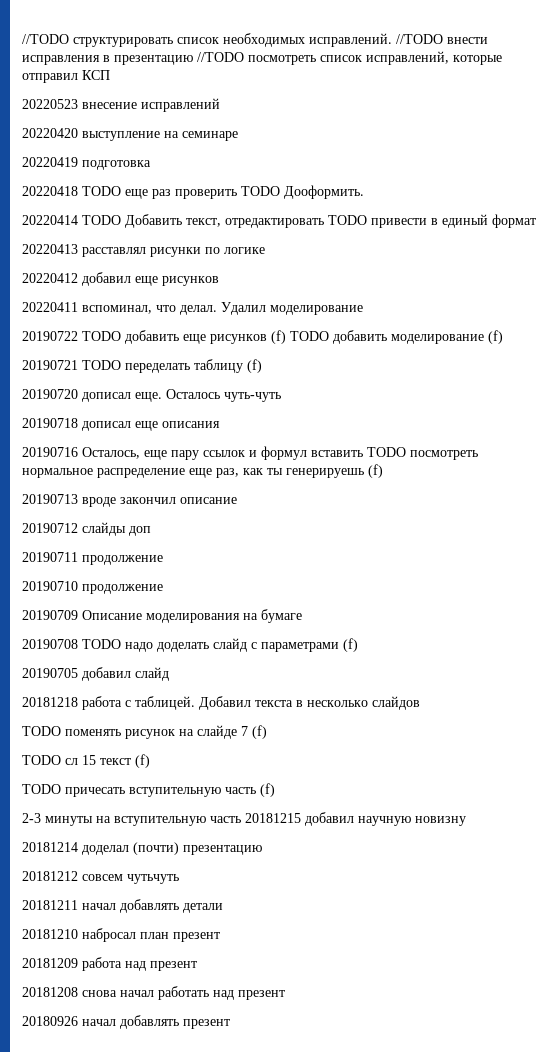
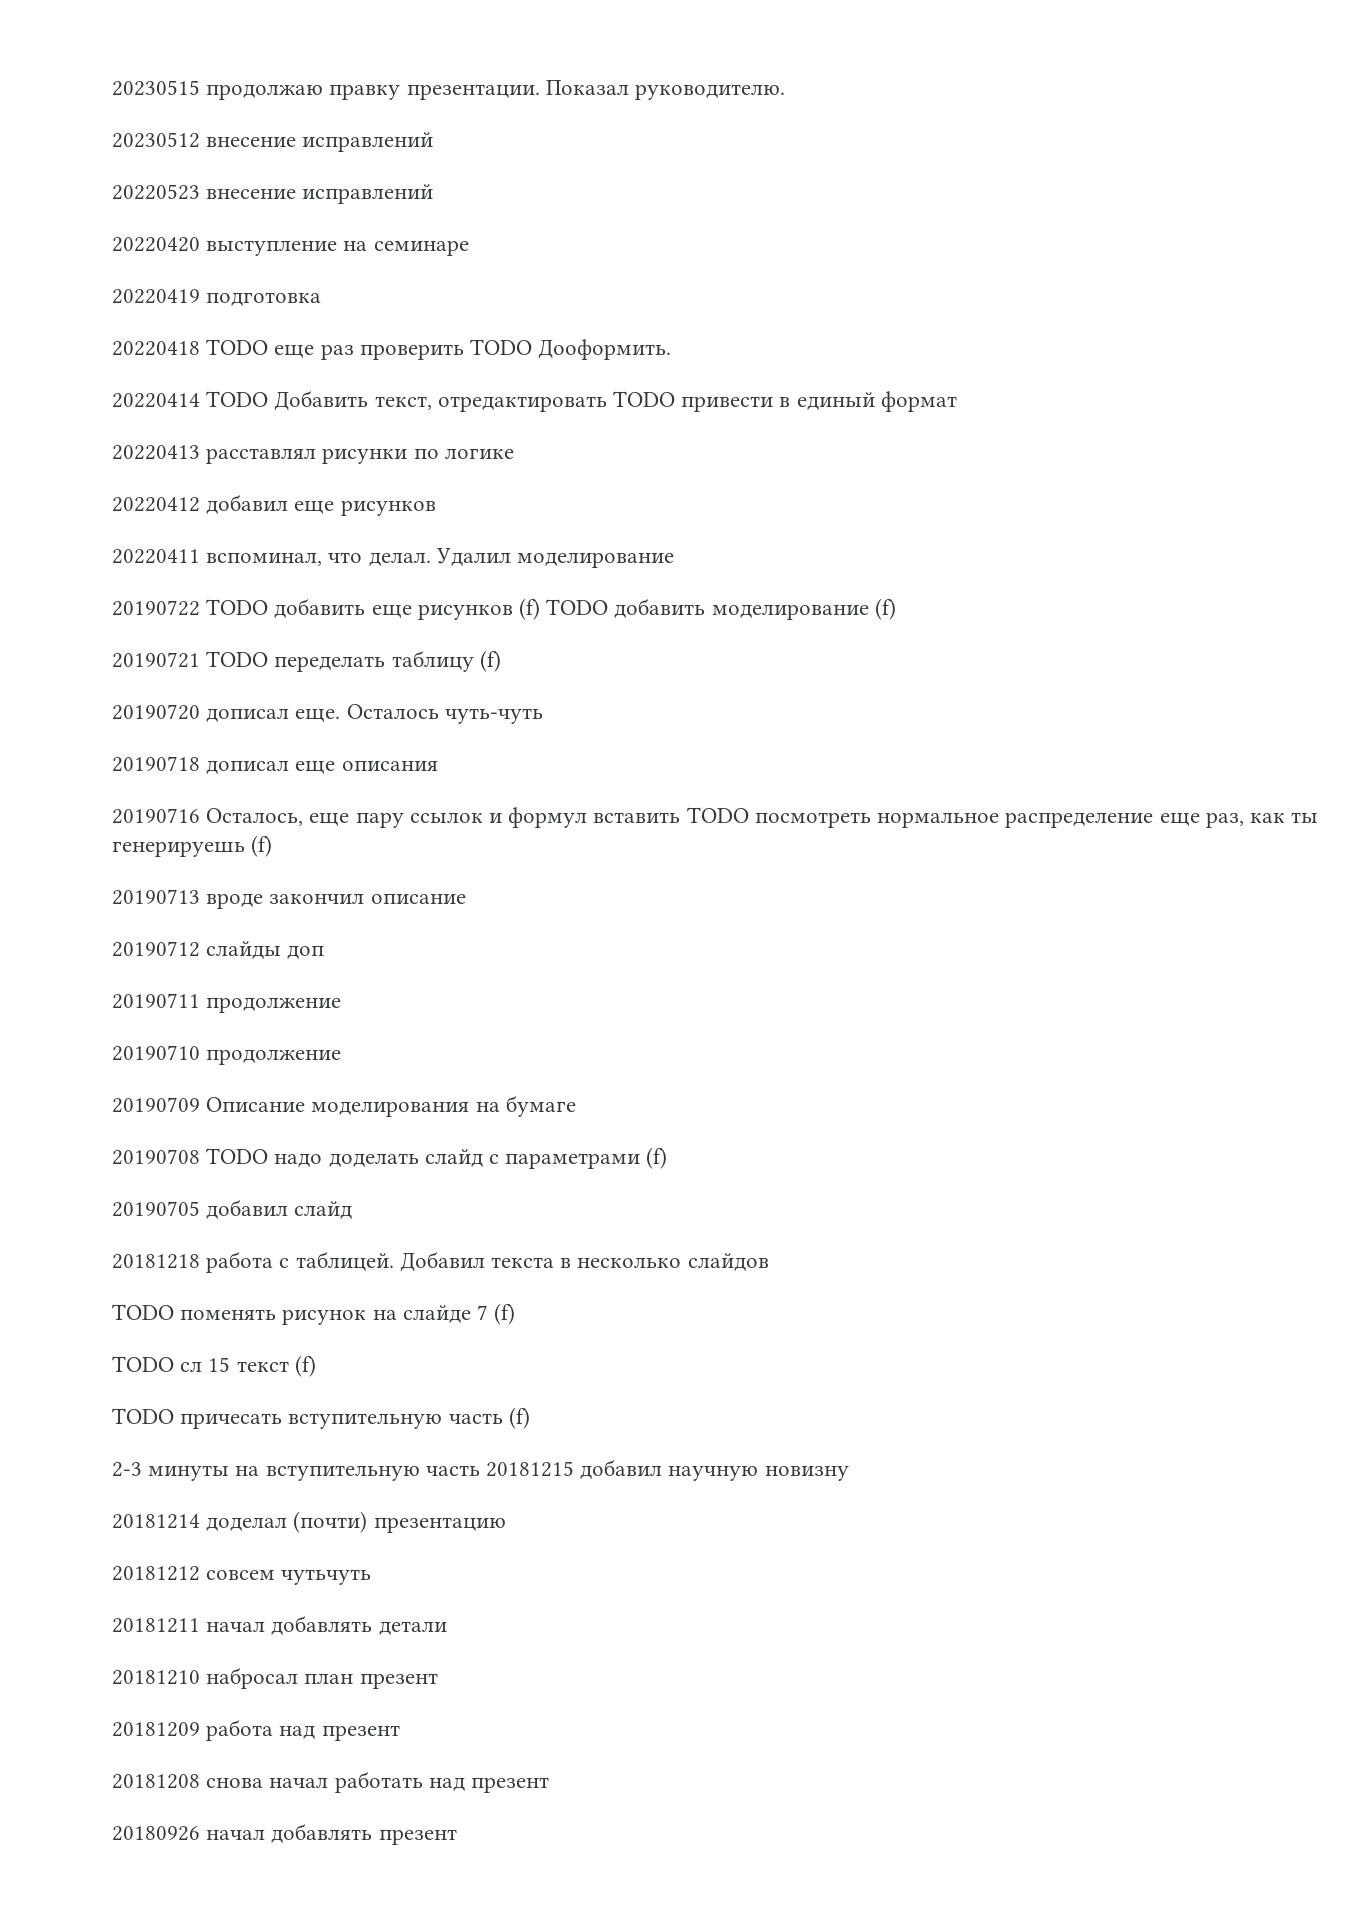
- //TODO структурировать список необходимых исправлений. //TODO внести исправления в презентацию //TODO посмотреть список исправлений, которые отправил КСП
+ 20230515 продолжаю правку презентации. Показал руководителю.
+ 20230512 внесение исправлений

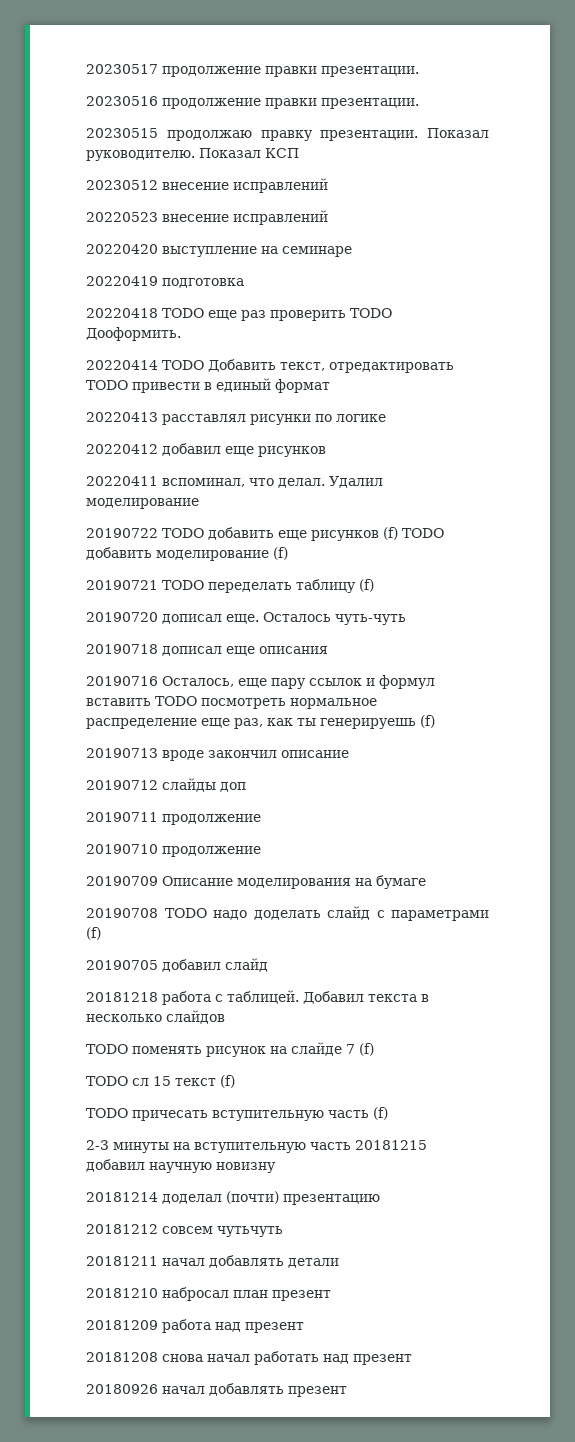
+ 20230517 продолжение правки презентации.
+ 20230516 продолжение правки презентации.
+ Показал КСП

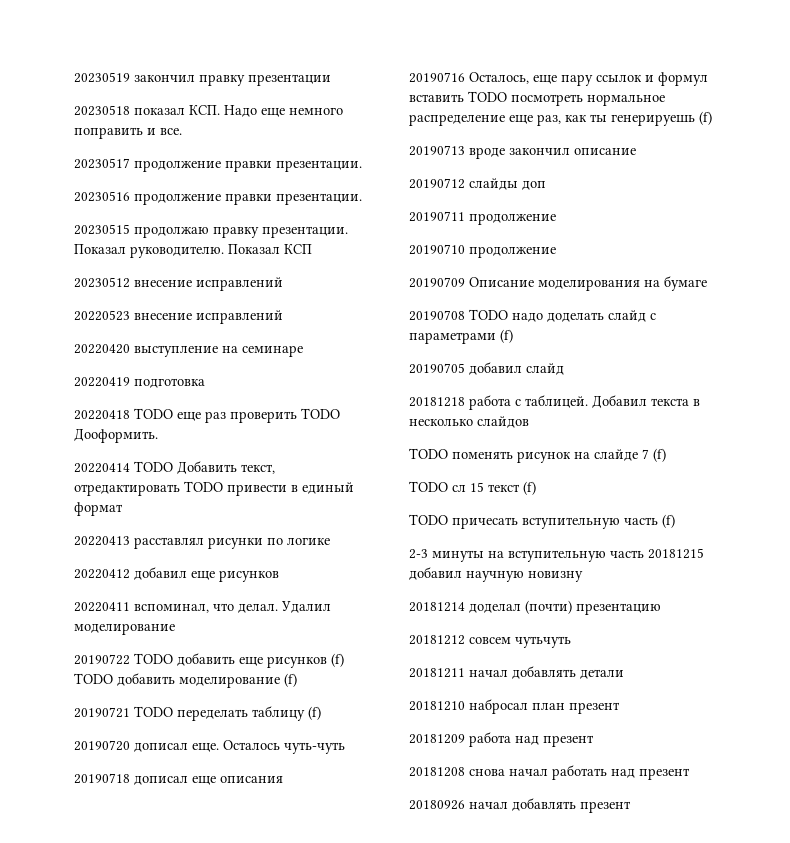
+ 20230519 закончил правку презентации
+ 20230518 показал КСП. Надо еще немного поправить и все.

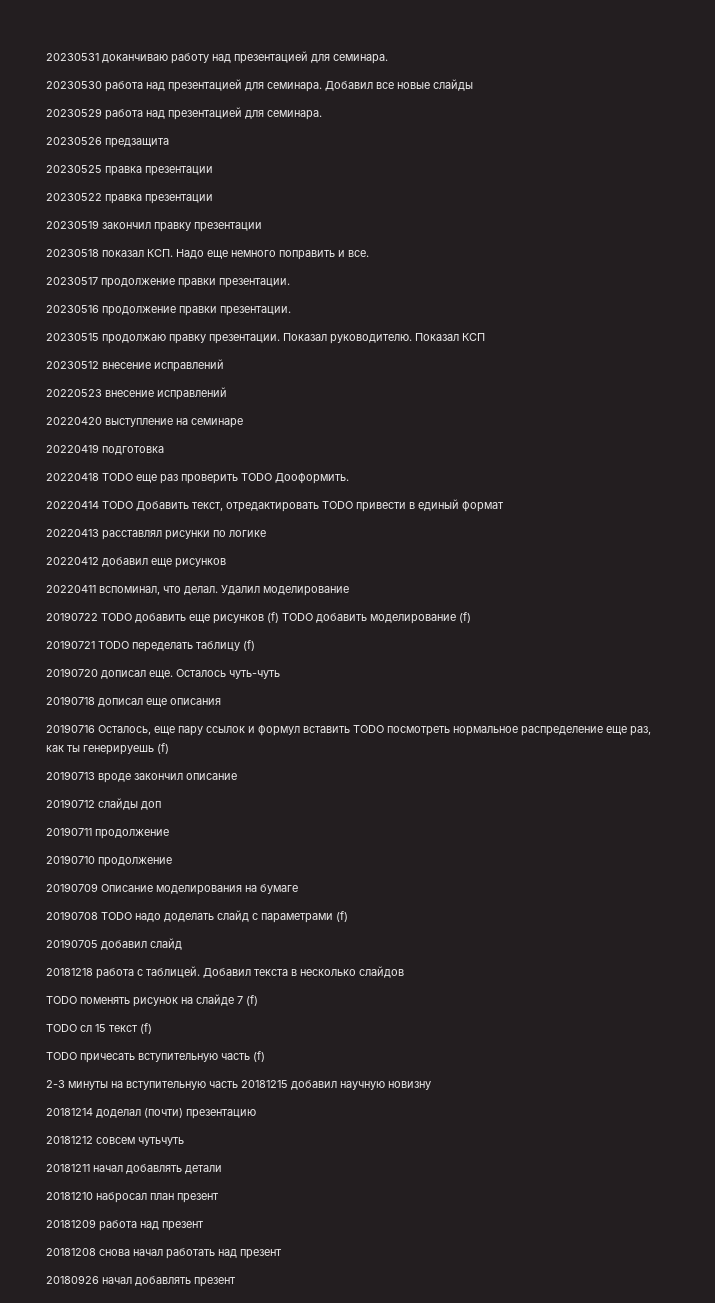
+ 20230531 доканчиваю работу над презентацией для семинара.
+ 20230530 работа над презентацией для семинара. Добавил все новые слайды
+ 20230529 работа над презентацией для семинара.
+ 20230526 предзащита
+ 20230525 правка презентации
+ 20230522 правка презентации

